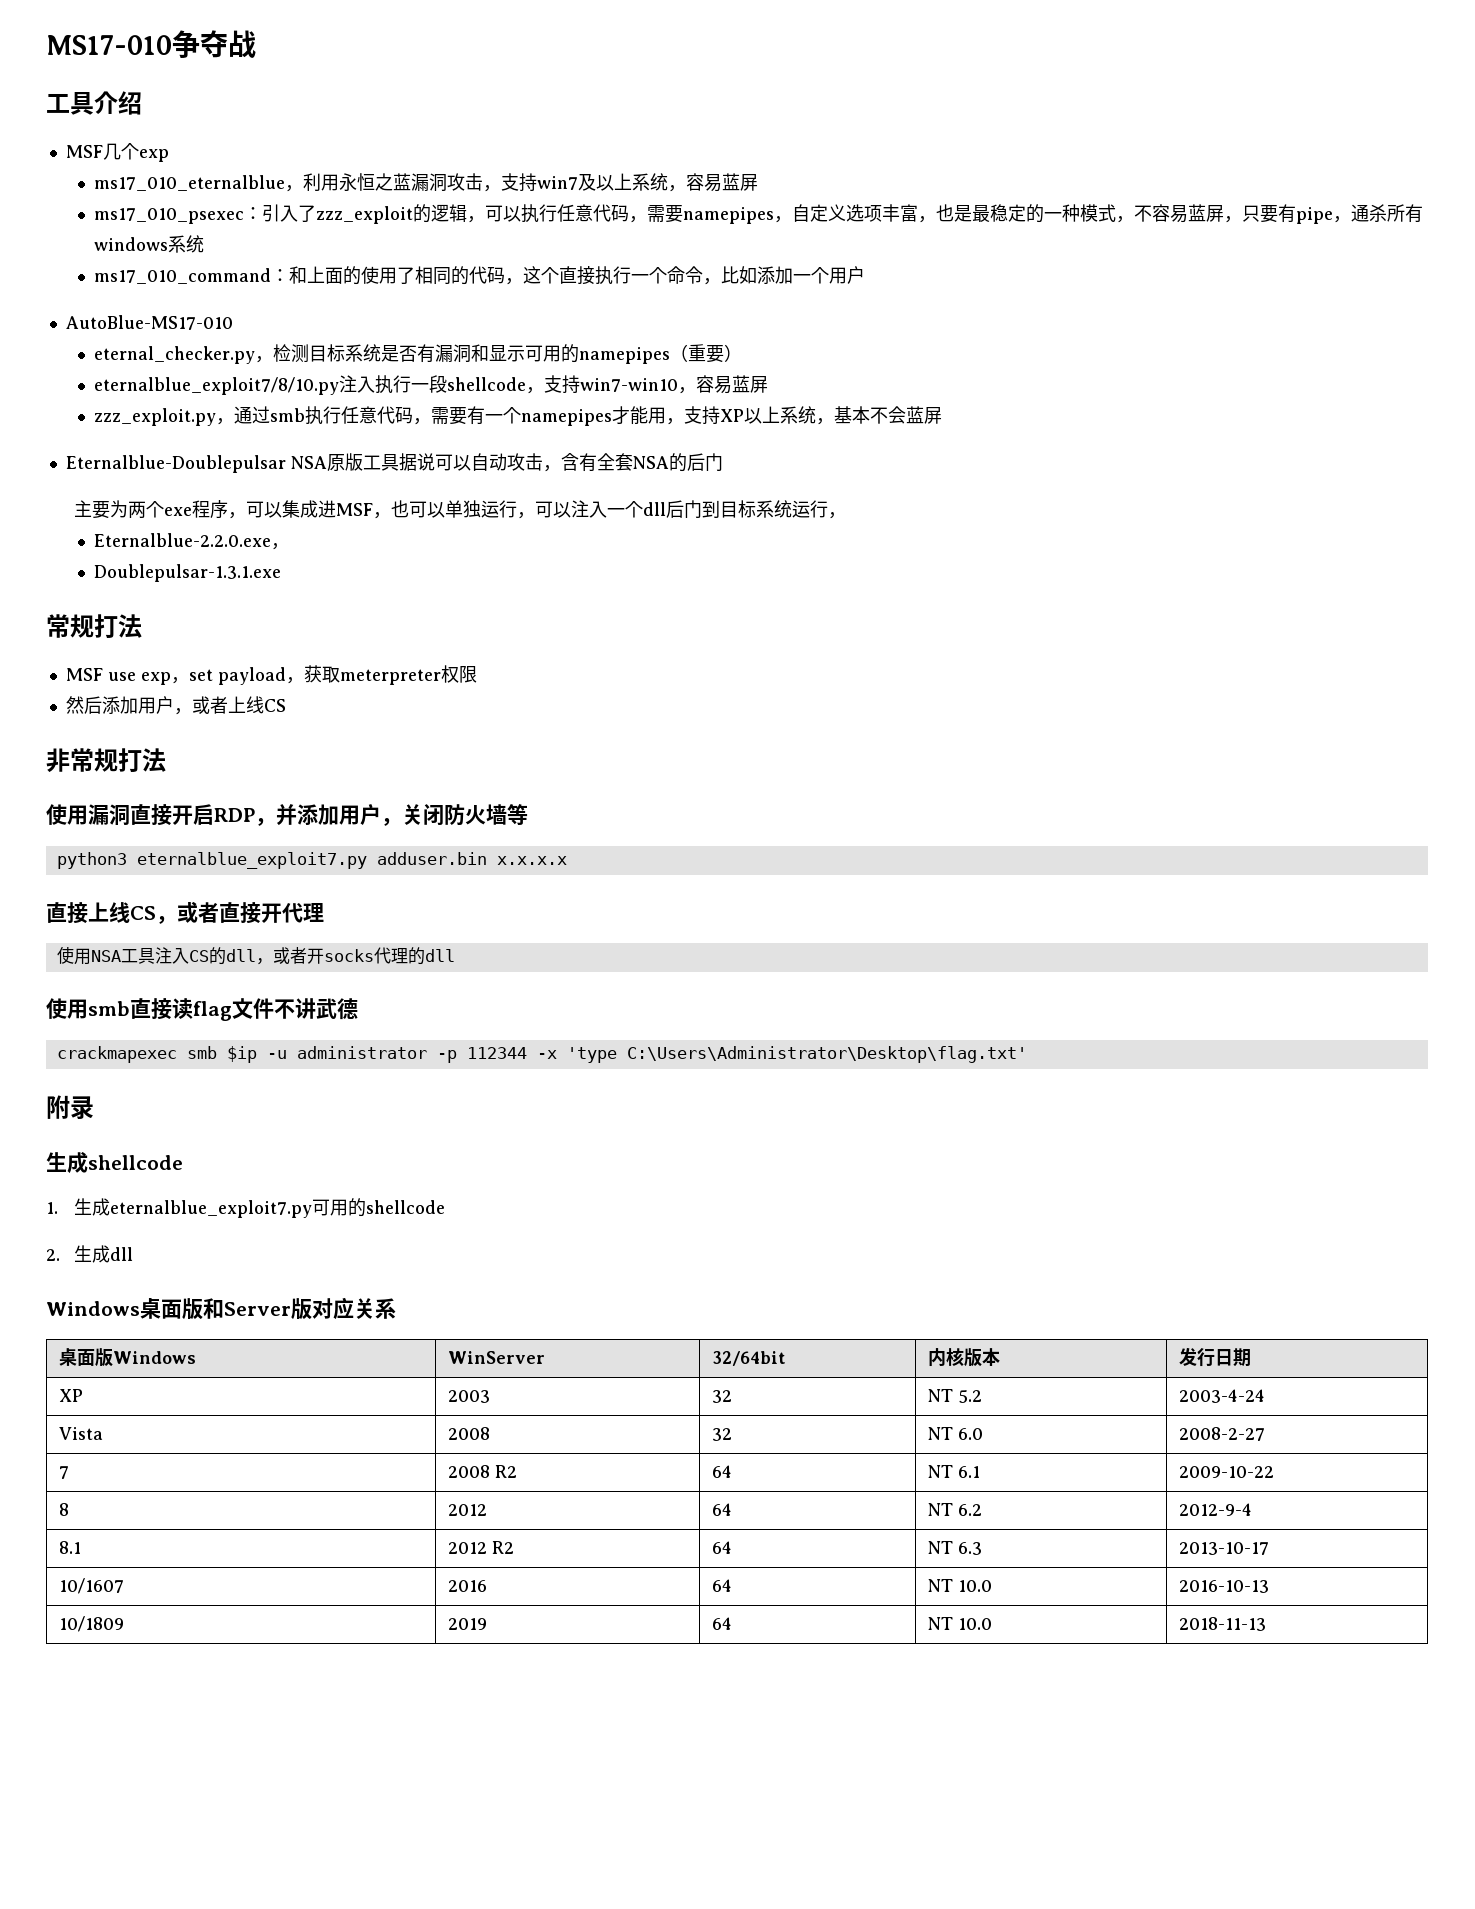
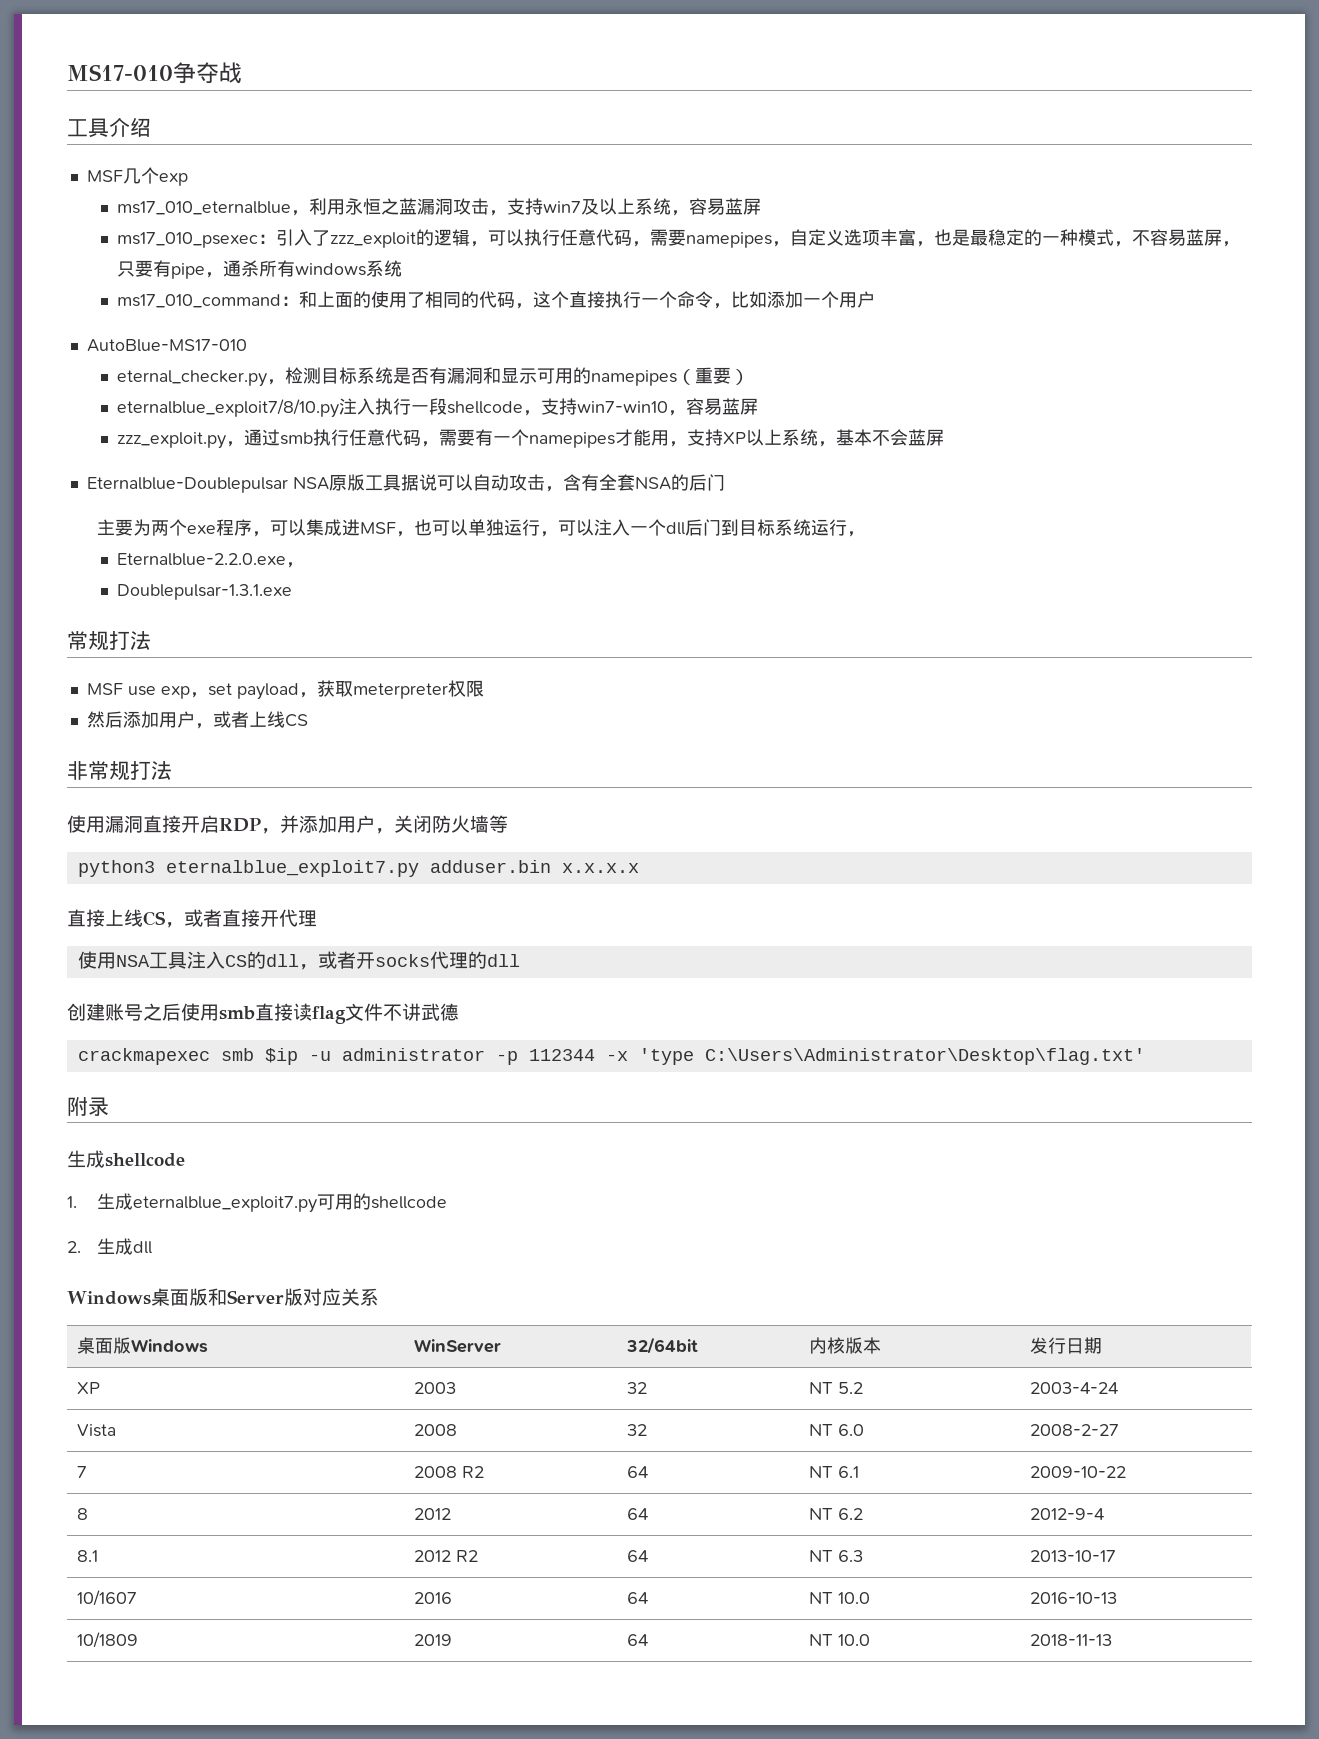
- 使用smb直接读flag文件不讲武德
+ 创建账号之后使用smb直接读flag文件不讲武德

